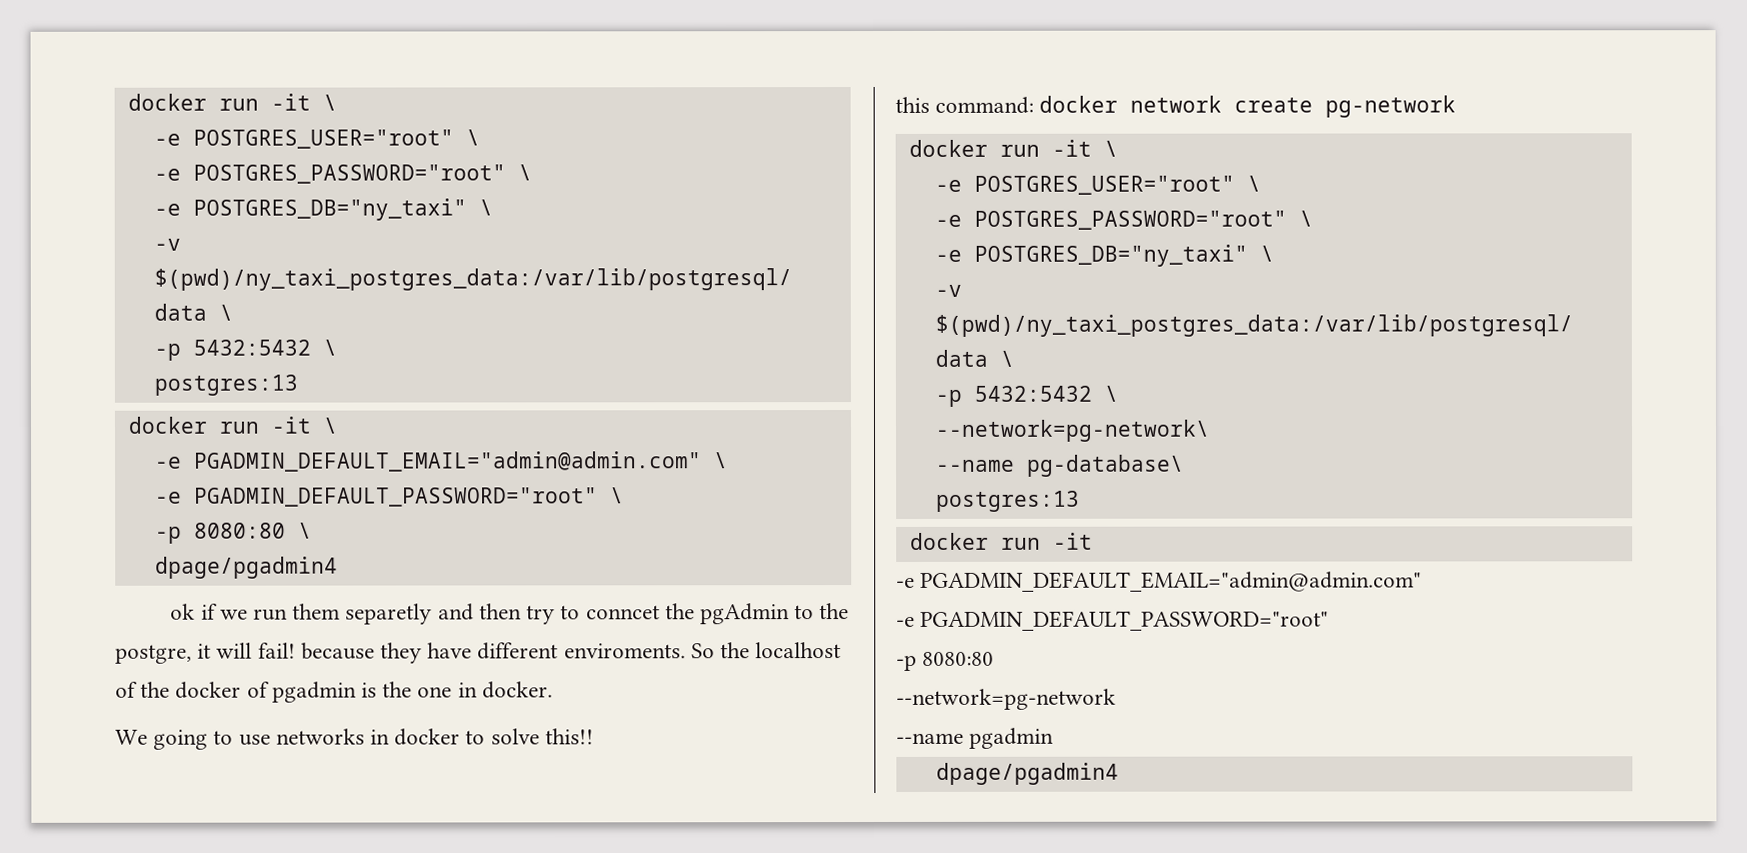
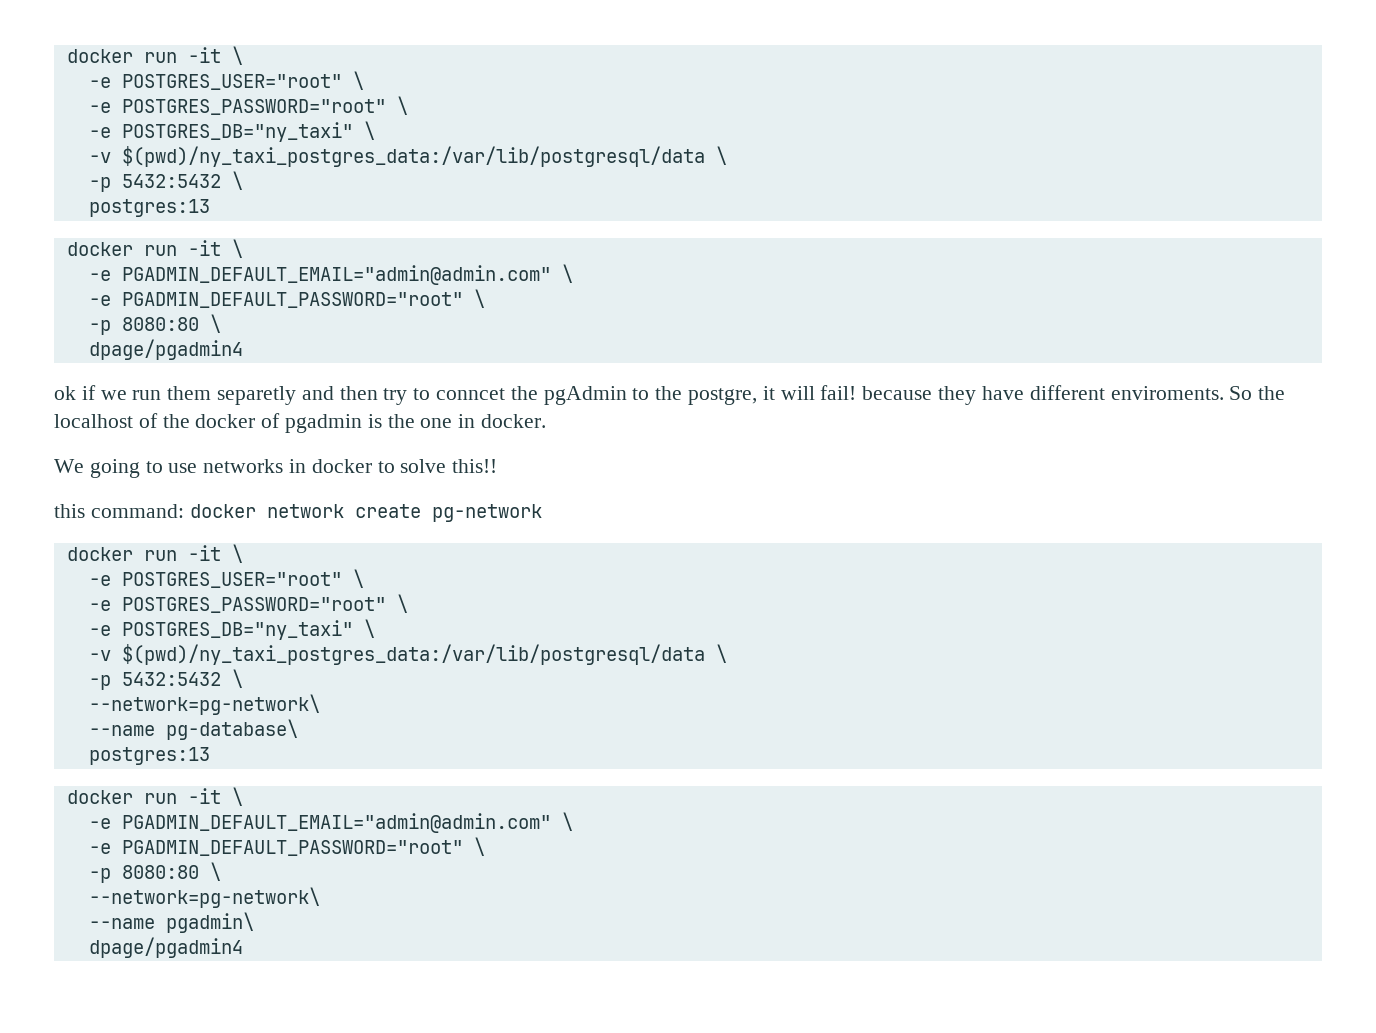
  --name pg-database\
  postgres:13
- docker run -it
- -e PGADMIN_DEFAULT_EMAIL="admin@admin.com"
- -e PGADMIN_DEFAULT_PASSWORD="root"
- -p 8080:80
- --network=pg-network
- --name pgadmin
+ docker run -it \
+ -e PGADMIN_DEFAULT_EMAIL="admin@admin.com" \
+ -e PGADMIN_DEFAULT_PASSWORD="root" \
+ -p 8080:80 \
+ --network=pg-network\
+ --name pgadmin\

